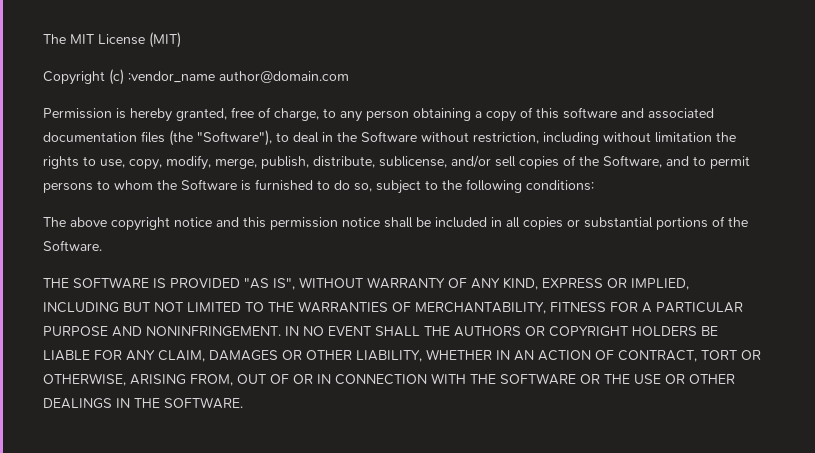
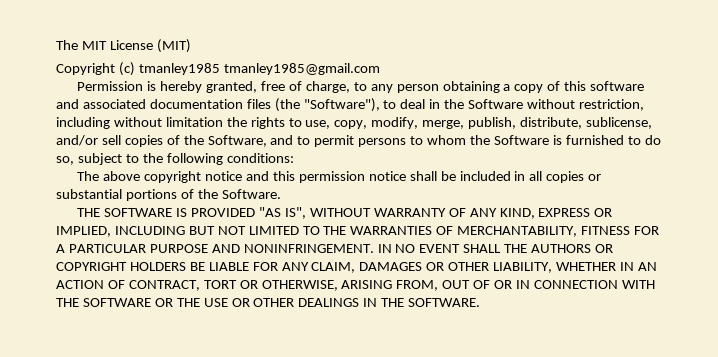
- Copyright (c) :vendor_name author@domain.com
+ Copyright (c) tmanley1985 tmanley1985@gmail.com

